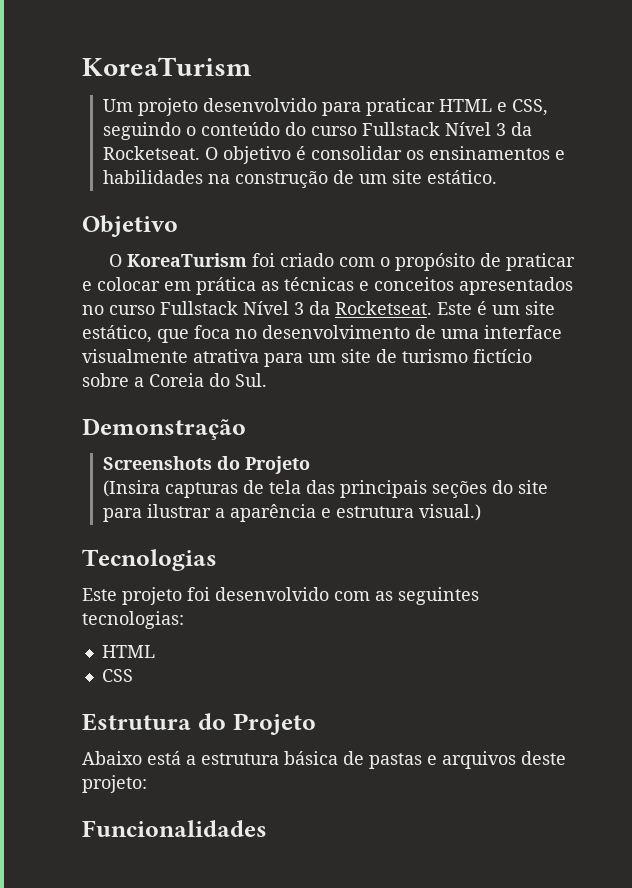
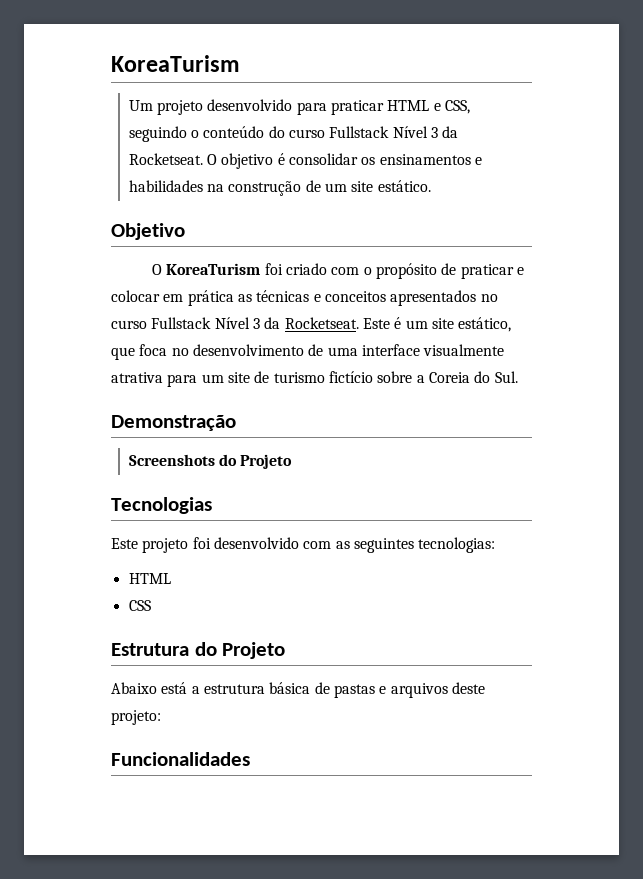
- (Insira capturas de tela das principais seções do site para ilustrar a aparência e estrutura visual.)

